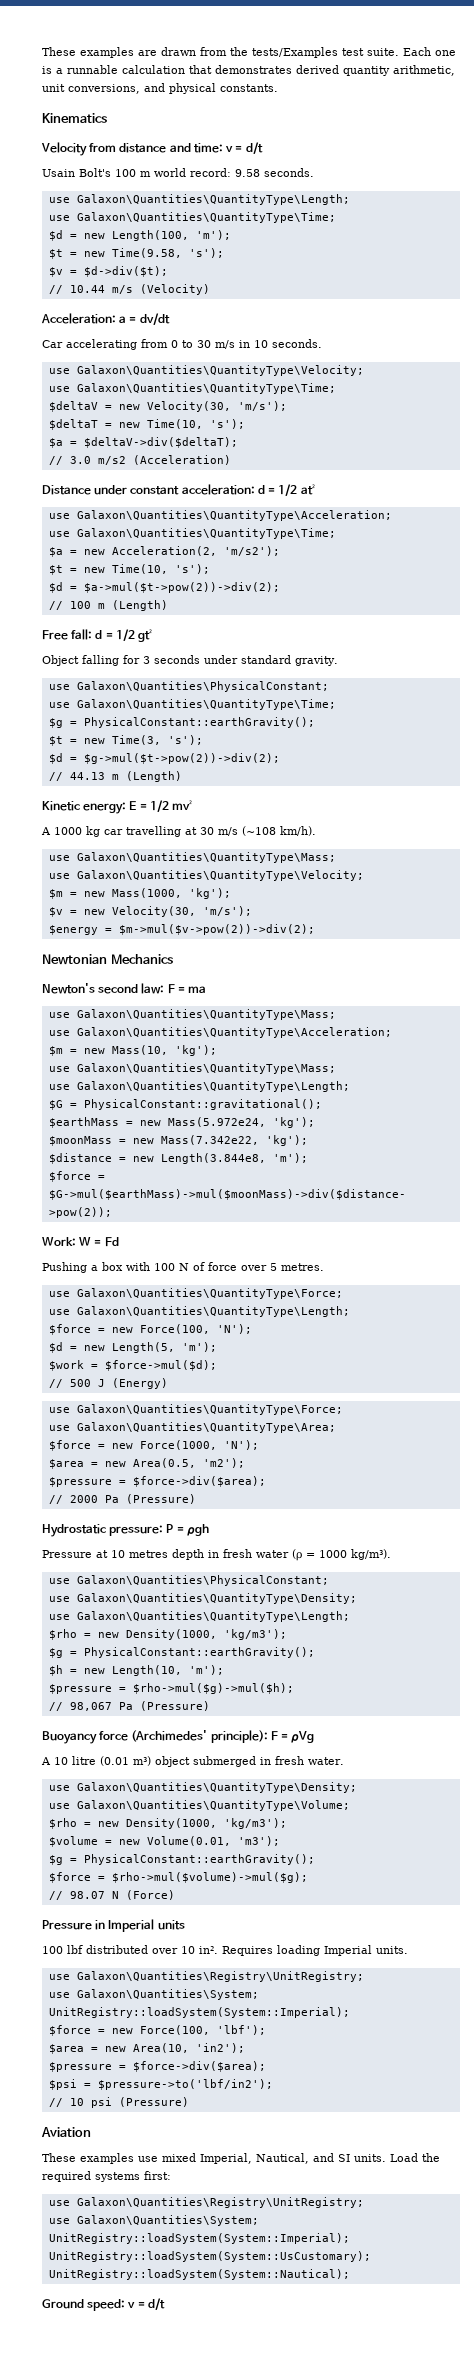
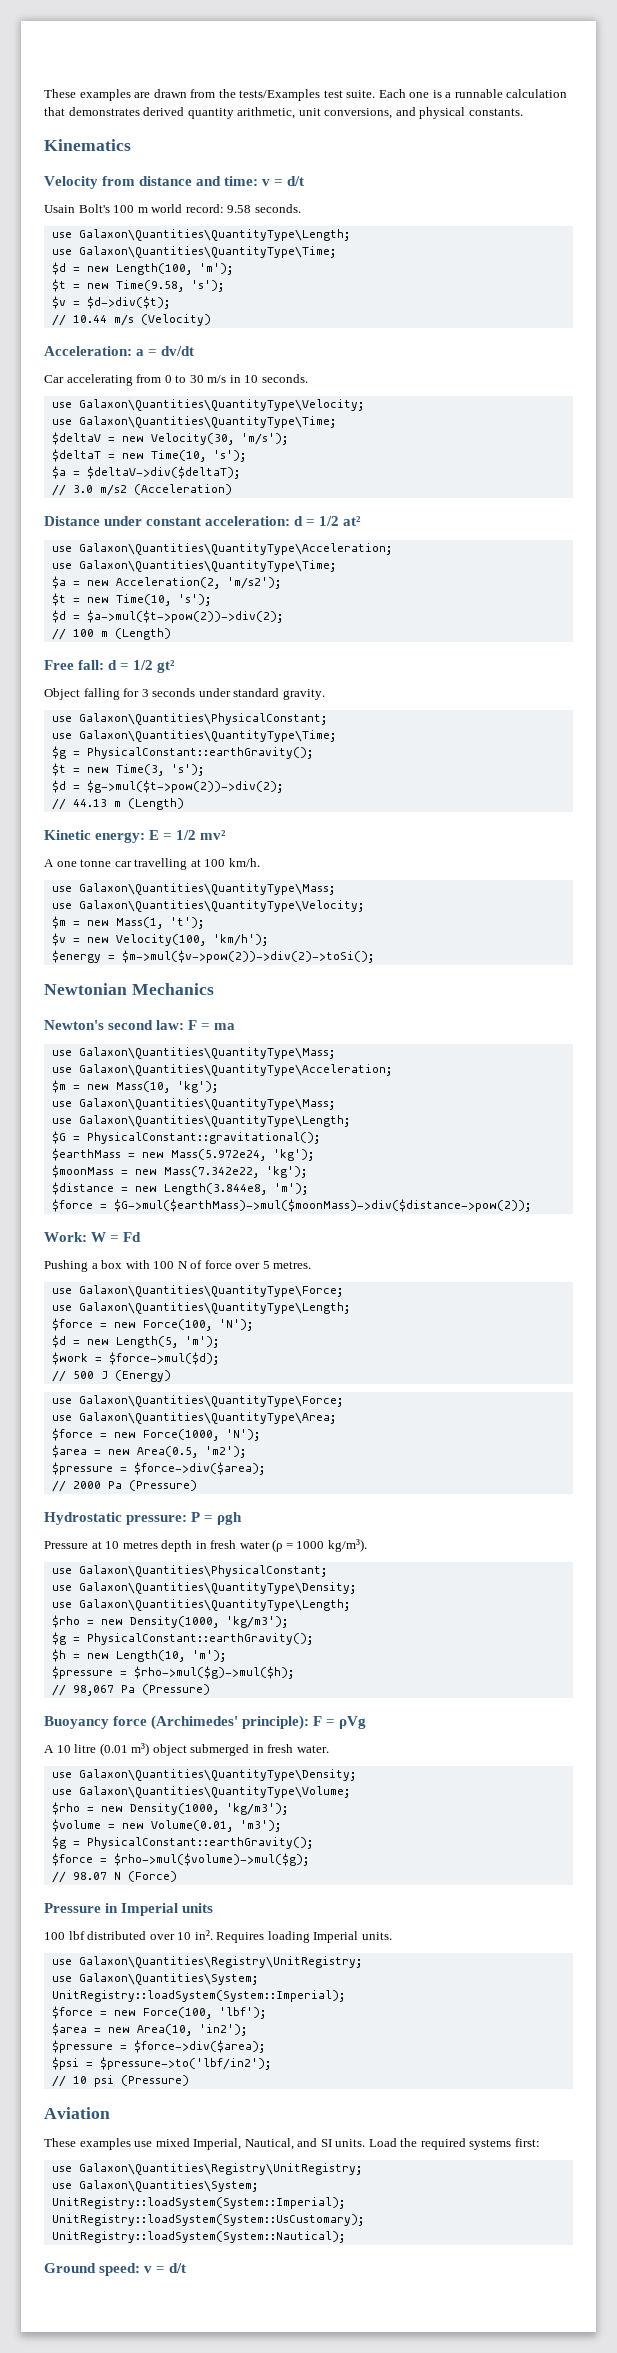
- A 1000 kg car travelling at 30 m/s (~108 km/h).
+ A one tonne car travelling at 100 km/h.
- $m = new Mass(1000, 'kg');
+ $m = new Mass(1, 't');
- $v = new Velocity(30, 'm/s');
+ $v = new Velocity(100, 'km/h');
- $energy = $m->mul($v->pow(2))->div(2);
+ $energy = $m->mul($v->pow(2))->div(2)->toSi();

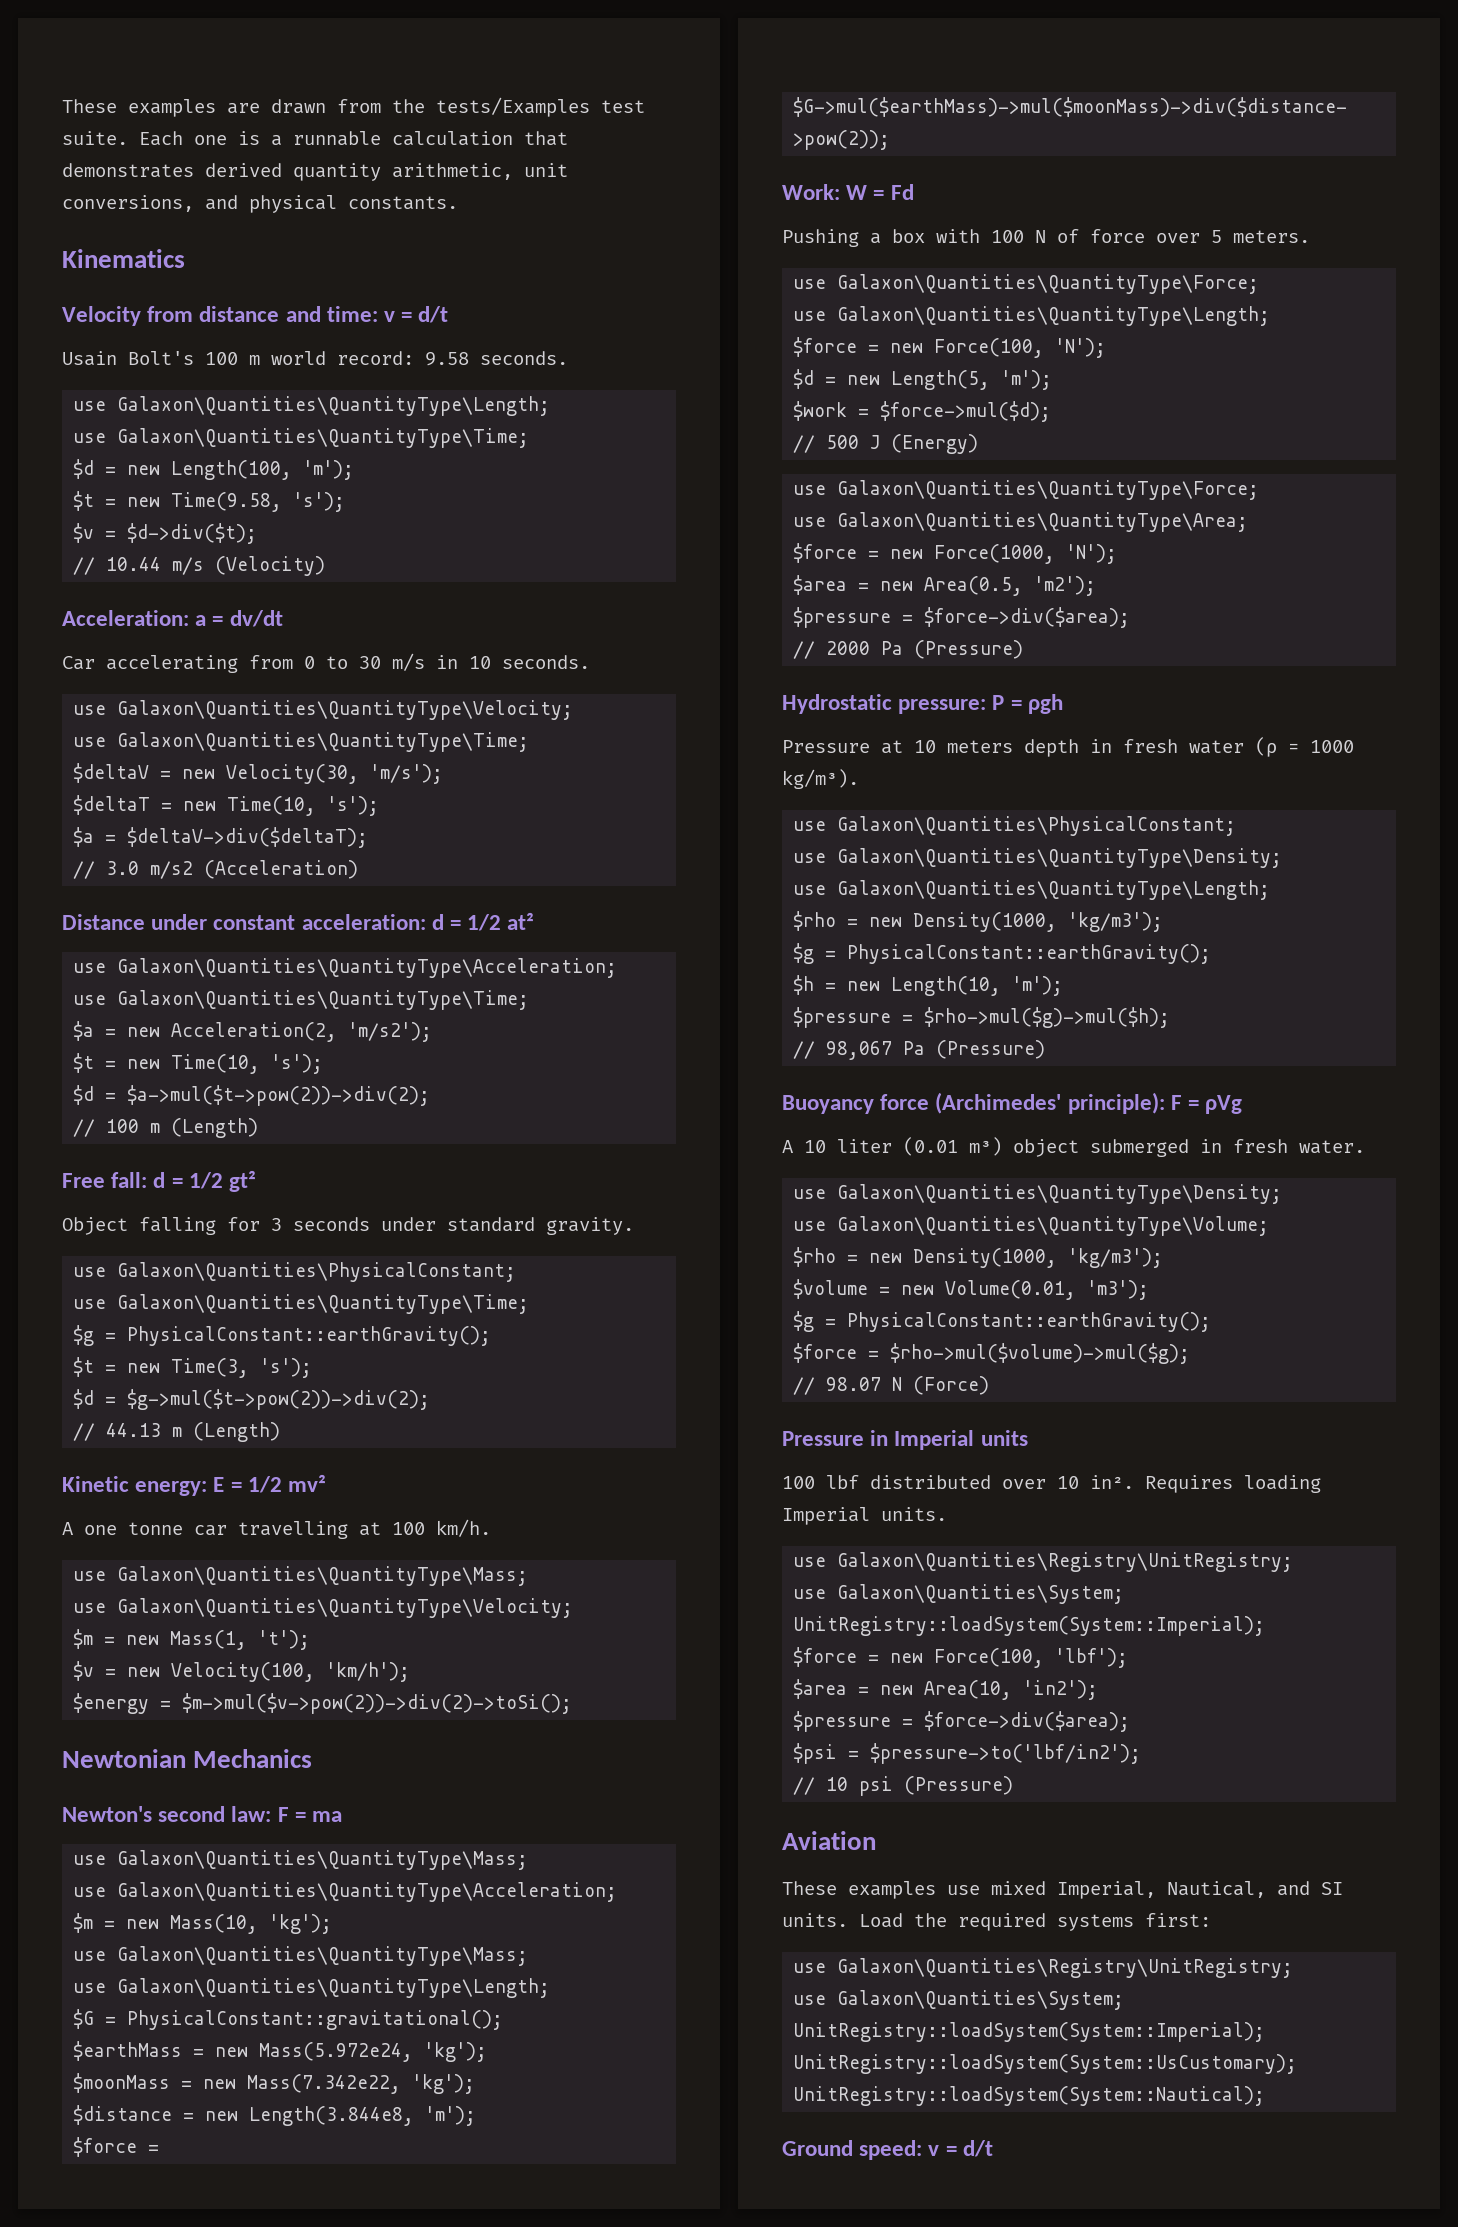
- Pushing a box with 100 N of force over 5 metres.
+ Pushing a box with 100 N of force over 5 meters.
- Pressure at 10 metres depth in fresh water (ρ = 1000 kg/m³).
+ Pressure at 10 meters depth in fresh water (ρ = 1000 kg/m³).
- A 10 litre (0.01 m³) object submerged in fresh water.
+ A 10 liter (0.01 m³) object submerged in fresh water.

